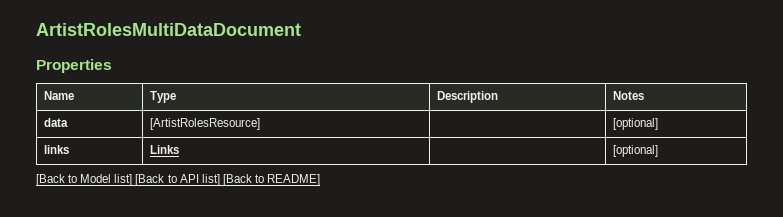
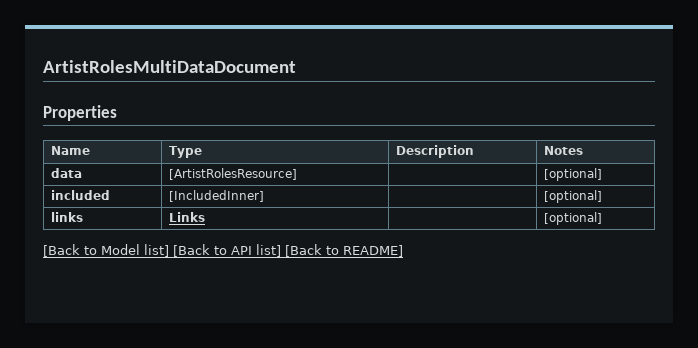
+ included | [IncludedInner] | | [optional]

